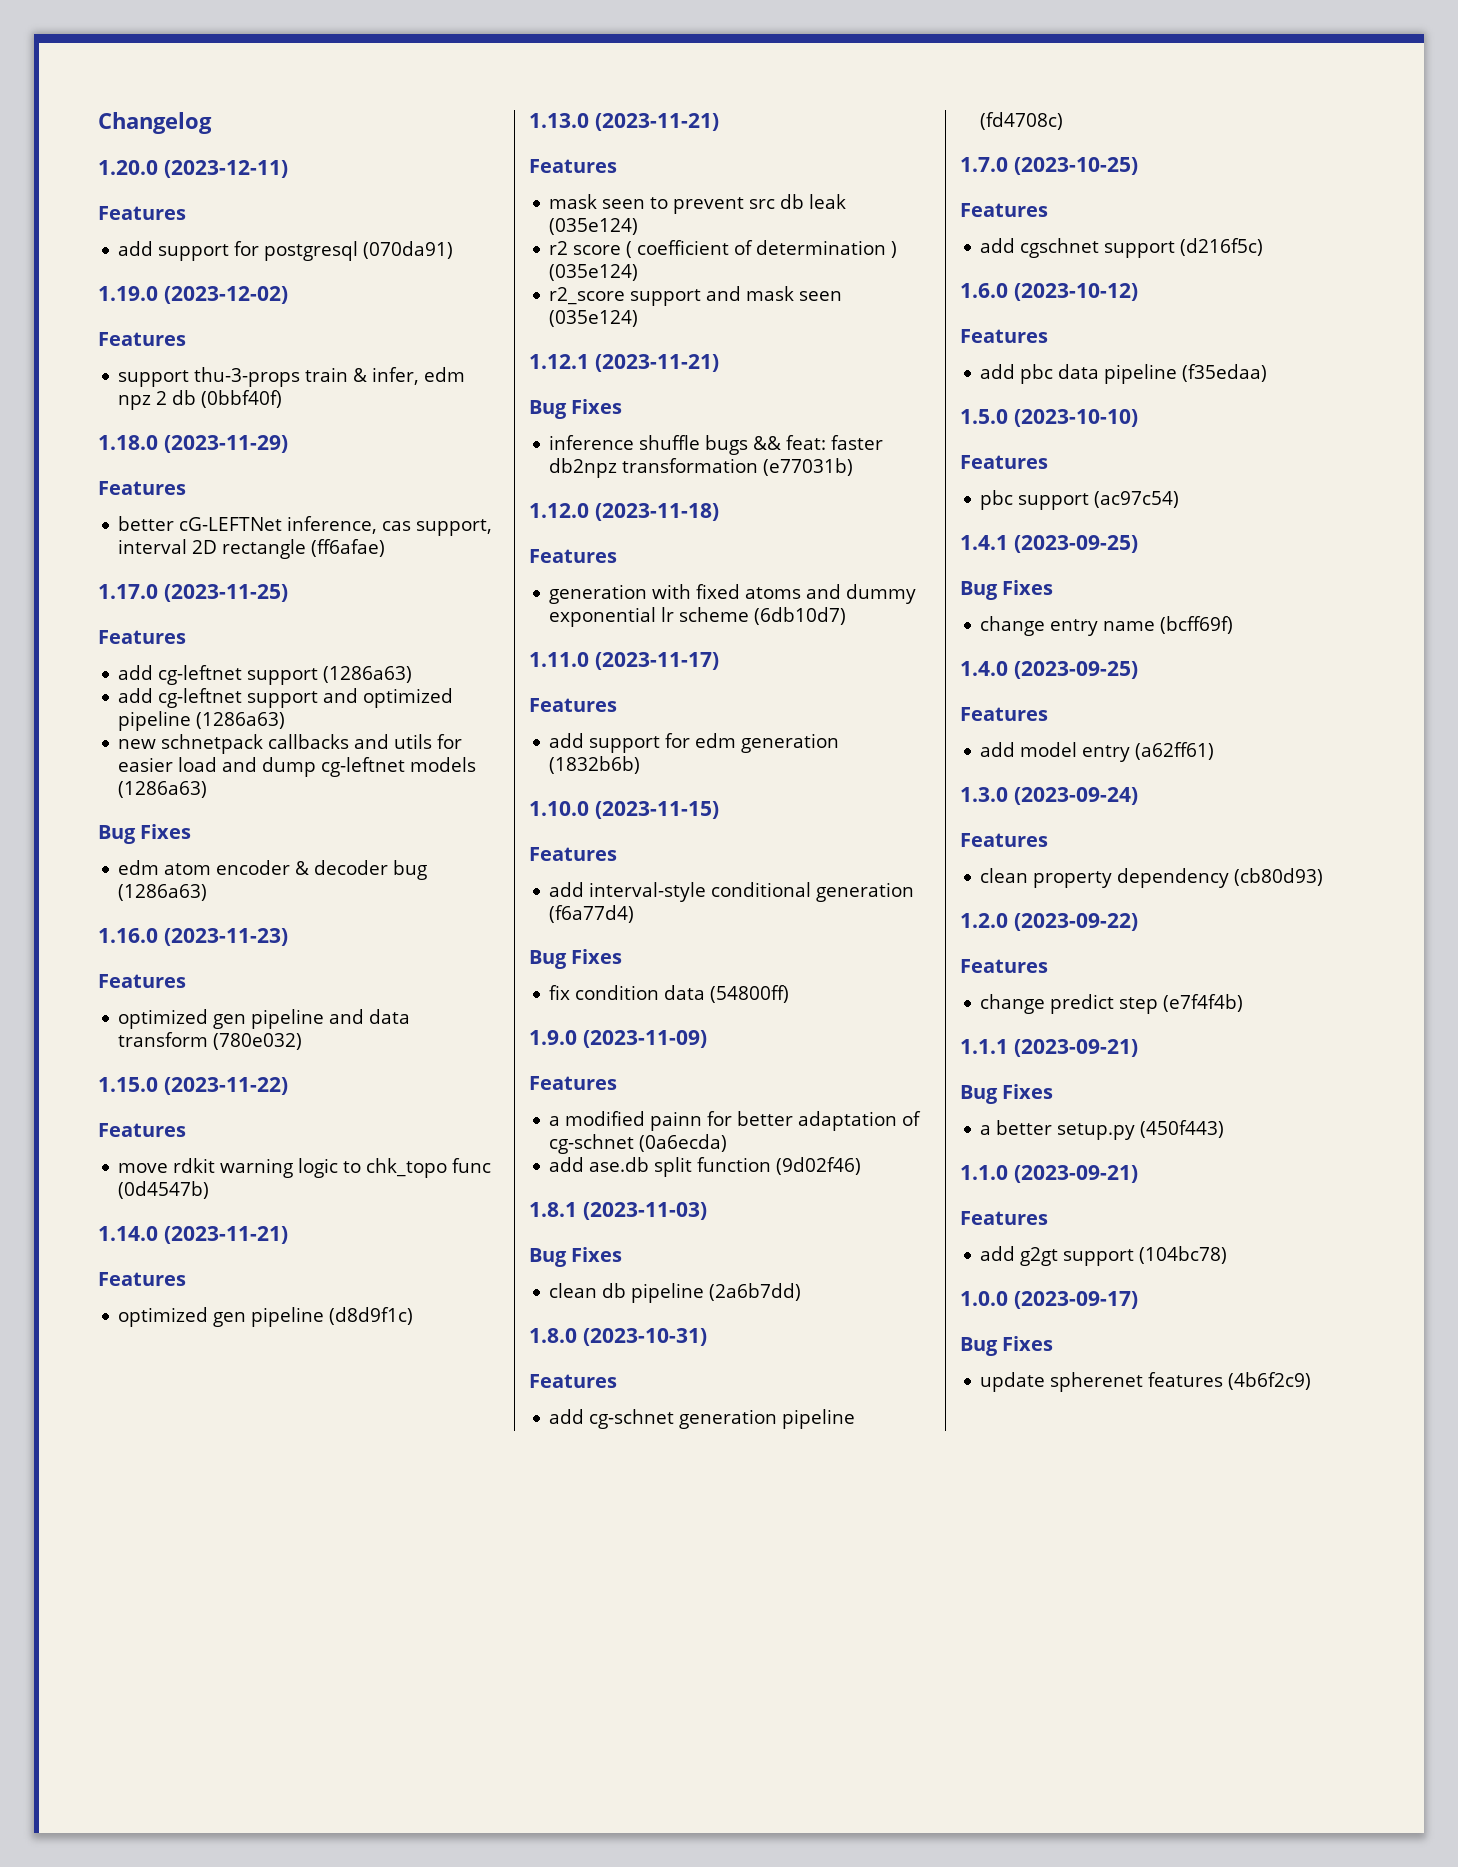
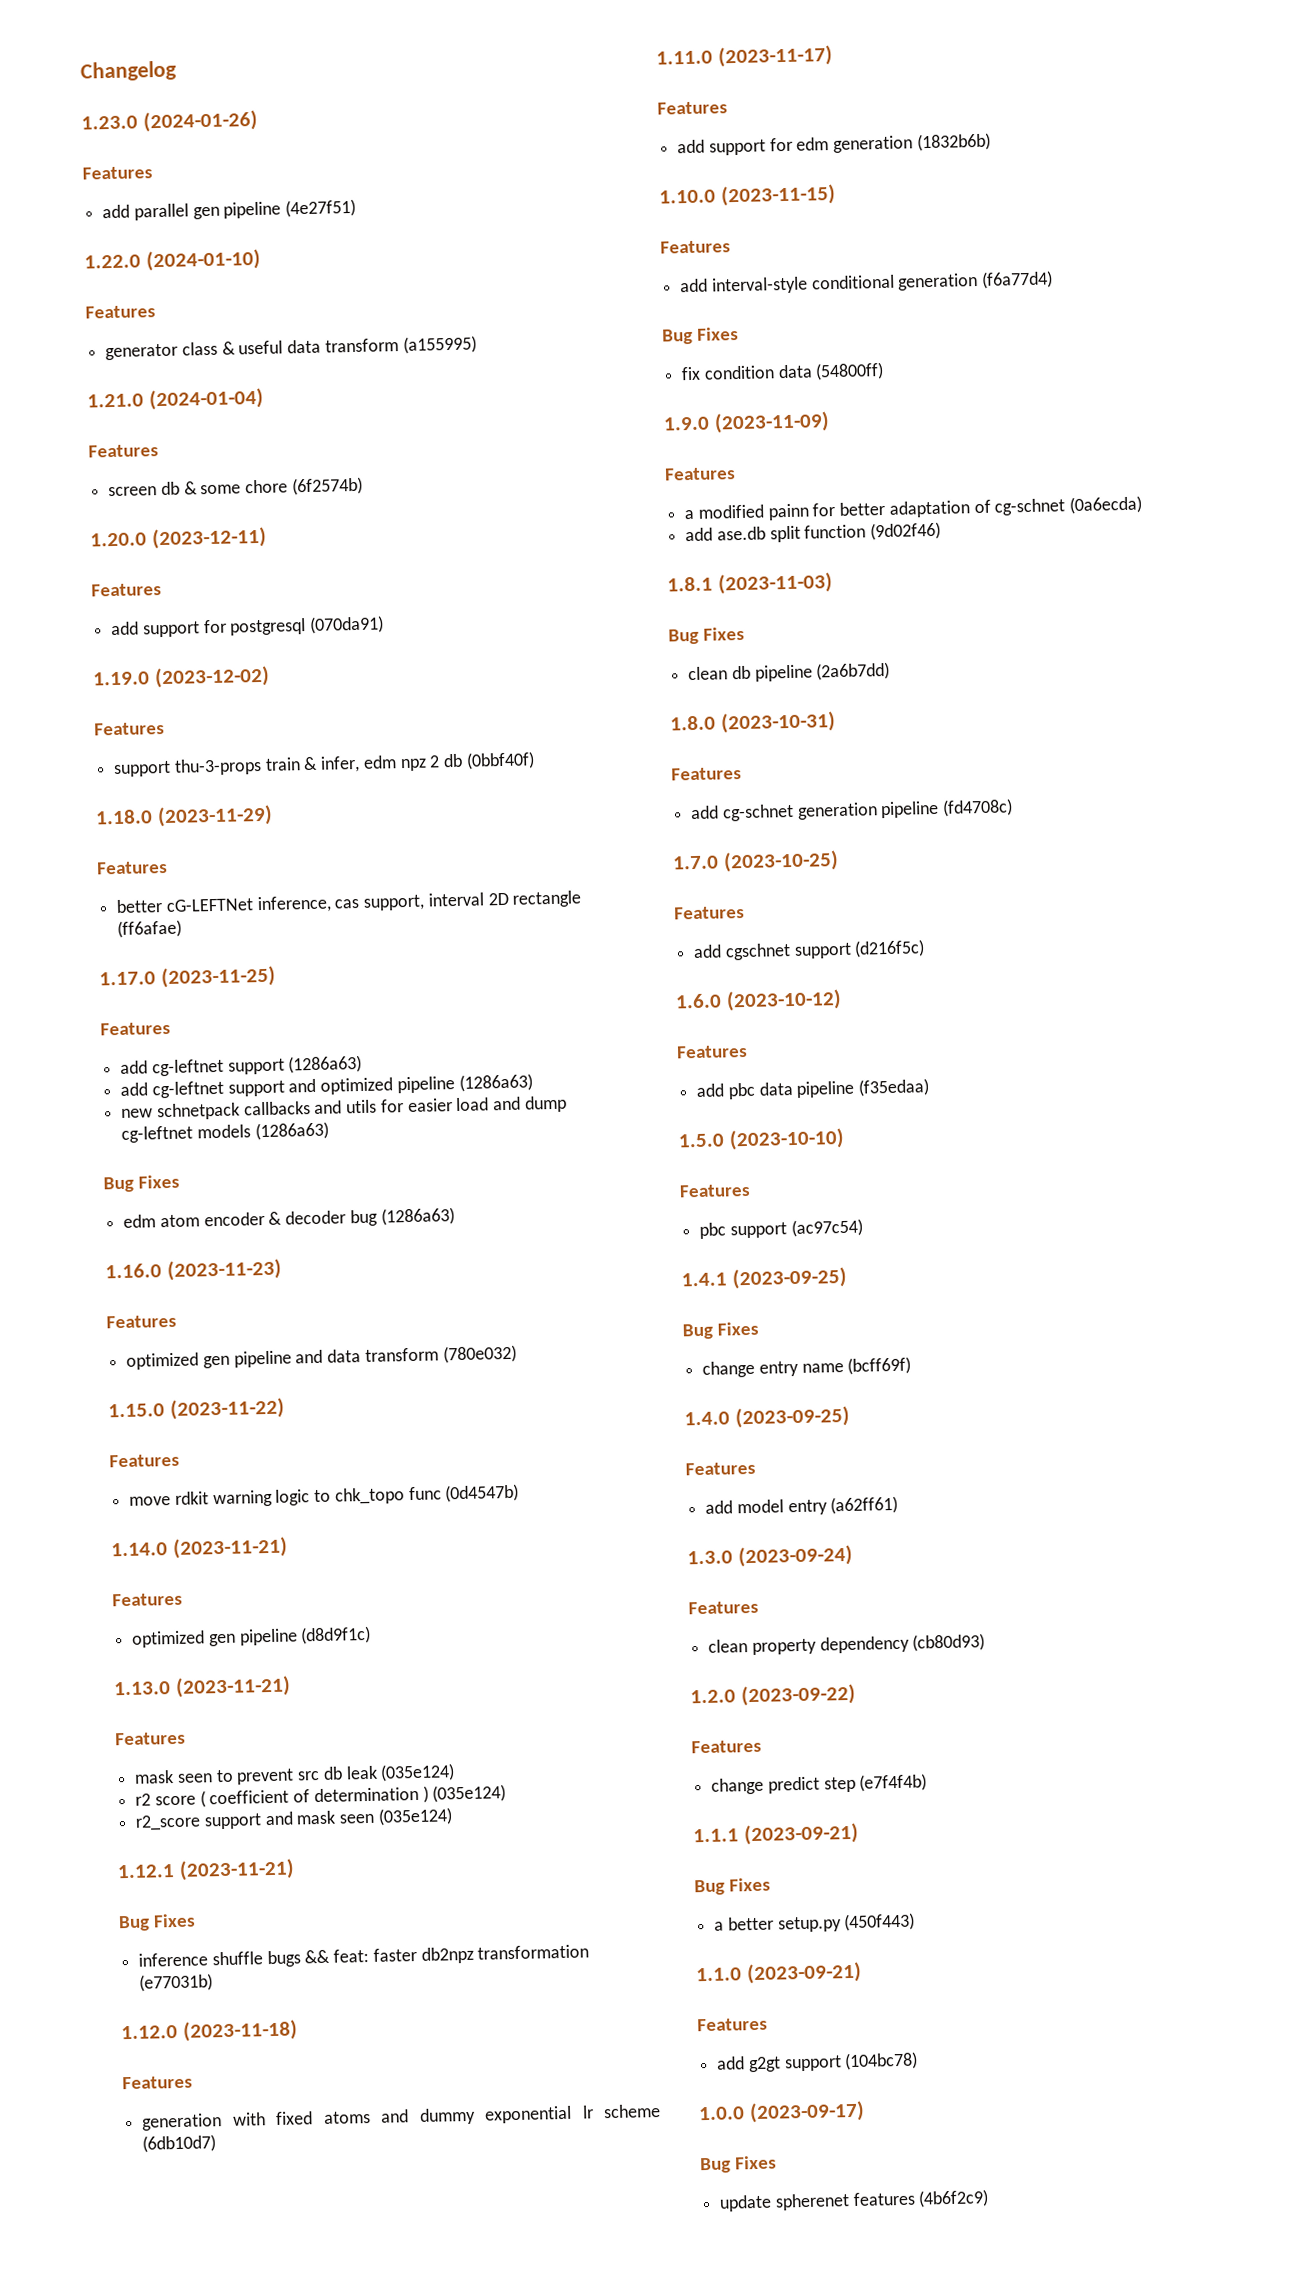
+ 1.23.0 (2024-01-26)
+ Features
+ add parallel gen pipeline (4e27f51)
+ 1.22.0 (2024-01-10)
+ Features
+ generator class & useful data transform (a155995)
+ 1.21.0 (2024-01-04)
+ Features
+ screen db & some chore (6f2574b)

